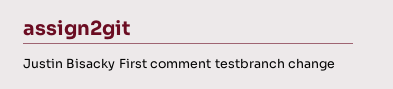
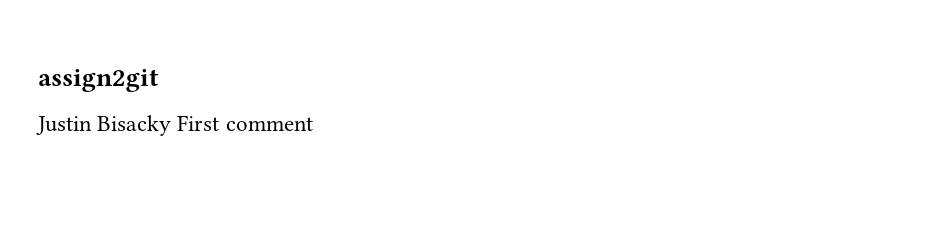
- Justin Bisacky First comment testbranch change
+ Justin Bisacky First comment

